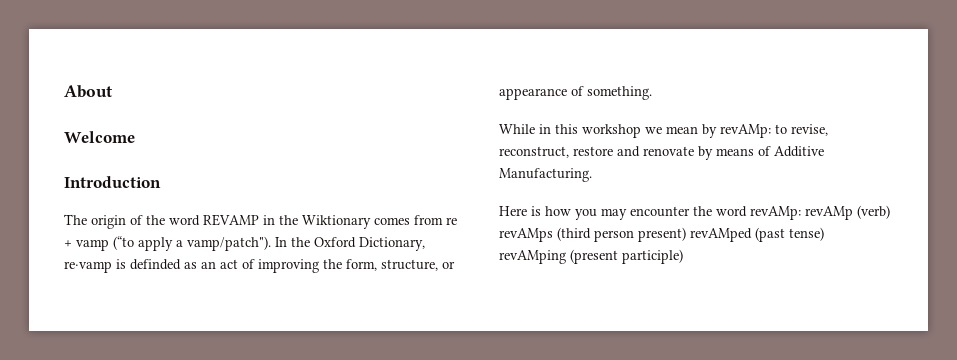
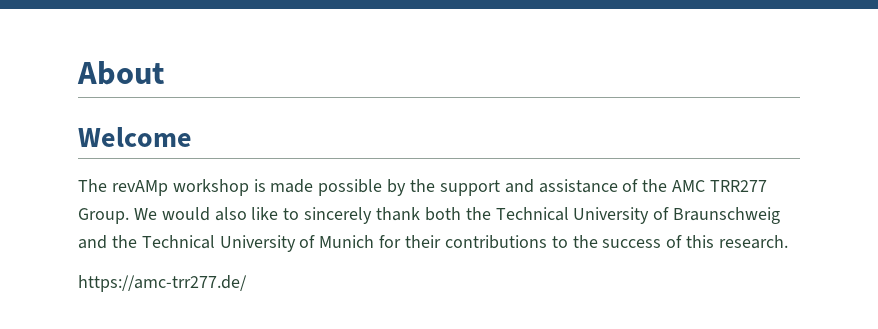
- Introduction
- The origin of the word REVAMP in the Wiktionary comes from re + vamp (“to apply a vamp/patch"). In the Oxford Dictionary, re·vamp is definded as an act of improving the form, structure, or appearance of something.
- While in this workshop we mean by revAMp: to revise, reconstruct, restore and renovate by means of Additive Manufacturing.
- Here is how you may encounter the word revAMp: revAMp (verb) revAMps (third person present) revAMped (past tense) revAMping (present participle)
+ The revAMp workshop is made possible by the support and assistance of the AMC TRR277 Group. We would also like to sincerely thank both the Technical University of Braunschweig and the Technical University of Munich for their contributions to the success of this research.
+ https://amc-trr277.de/

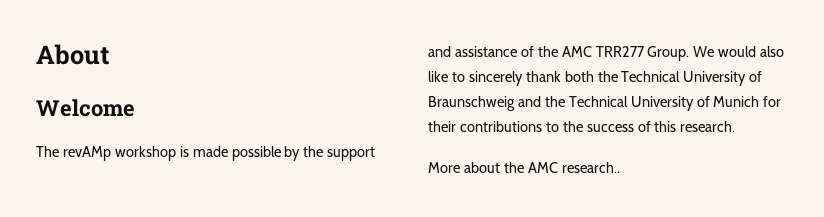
- https://amc-trr277.de/
+ More about the AMC research..

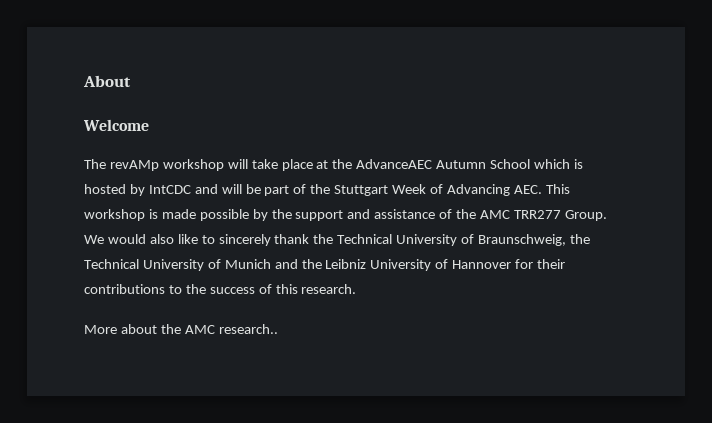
- The revAMp workshop is made possible by the support and assistance of the AMC TRR277 Group.
+ The revAMp workshop will take place at the AdvanceAEC Autumn School which is hosted by IntCDC and will be part of the Stuttgart Week of Advancing AEC. This workshop is made possible by the support and assistance of the AMC TRR277 Group.
- We would also like to sincerely thank both the Technical University of Braunschweig and the Technical University of Munich for their contributions to the success of this research.
+ We would also like to sincerely thank the Technical University of Braunschweig, the Technical University of Munich and the Leibniz University of Hannover for their contributions to the success of this research.

